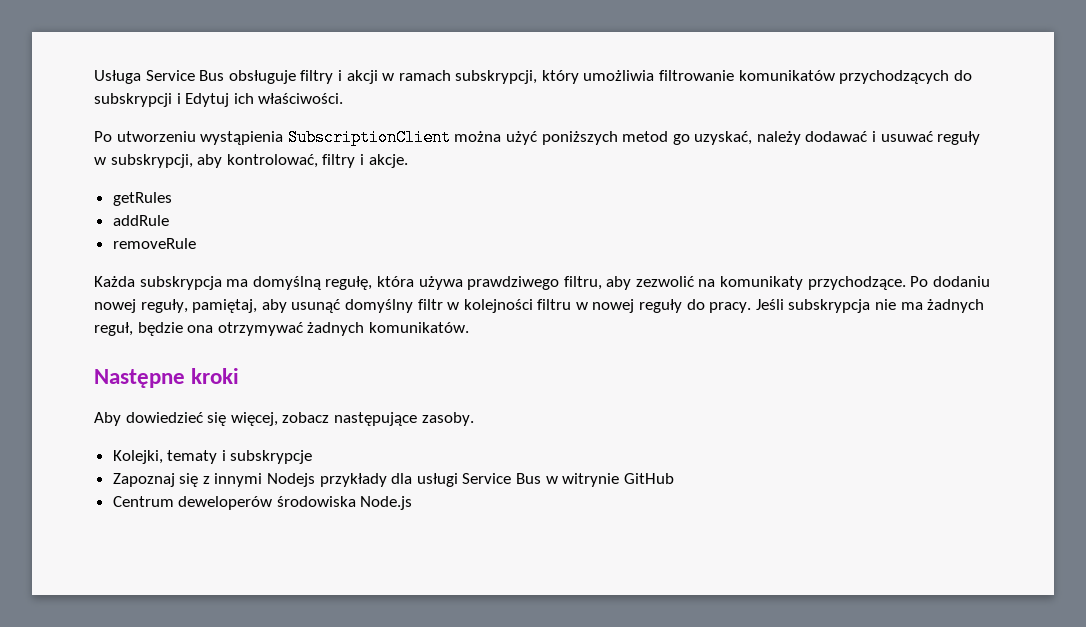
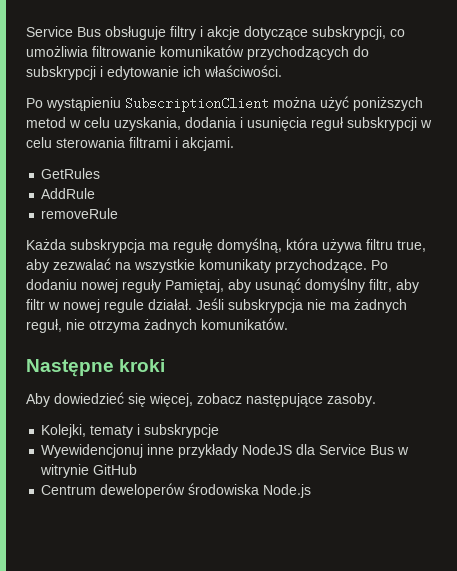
- Usługa Service Bus obsługuje filtry i akcji w ramach subskrypcji, który umożliwia filtrowanie komunikatów przychodzących do subskrypcji i Edytuj ich właściwości.
+ Service Bus obsługuje filtry i akcje dotyczące subskrypcji, co umożliwia filtrowanie komunikatów przychodzących do subskrypcji i edytowanie ich właściwości.
- Po utworzeniu wystąpienia SubscriptionClient można użyć poniższych metod go uzyskać, należy dodawać i usuwać reguły w subskrypcji, aby kontrolować, filtry i akcje.
- getRules
- addRule
+ Po wystąpieniu SubscriptionClient można użyć poniższych metod w celu uzyskania, dodania i usunięcia reguł subskrypcji w celu sterowania filtrami i akcjami.
+ GetRules
+ AddRule
  removeRule
- Każda subskrypcja ma domyślną regułę, która używa prawdziwego filtru, aby zezwolić na komunikaty przychodzące.
+ Każda subskrypcja ma regułę domyślną, która używa filtru true, aby zezwalać na wszystkie komunikaty przychodzące.
- Po dodaniu nowej reguły, pamiętaj, aby usunąć domyślny filtr w kolejności filtru w nowej reguły do pracy.
+ Po dodaniu nowej reguły Pamiętaj, aby usunąć domyślny filtr, aby filtr w nowej regule działał.
- Jeśli subskrypcja nie ma żadnych reguł, będzie ona otrzymywać żadnych komunikatów.
+ Jeśli subskrypcja nie ma żadnych reguł, nie otrzyma żadnych komunikatów.
- Zapoznaj się z innymi Nodejs przykłady dla usługi Service Bus w witrynie GitHub
+ Wyewidencjonuj inne przykłady NodeJS dla Service Bus w witrynie GitHub

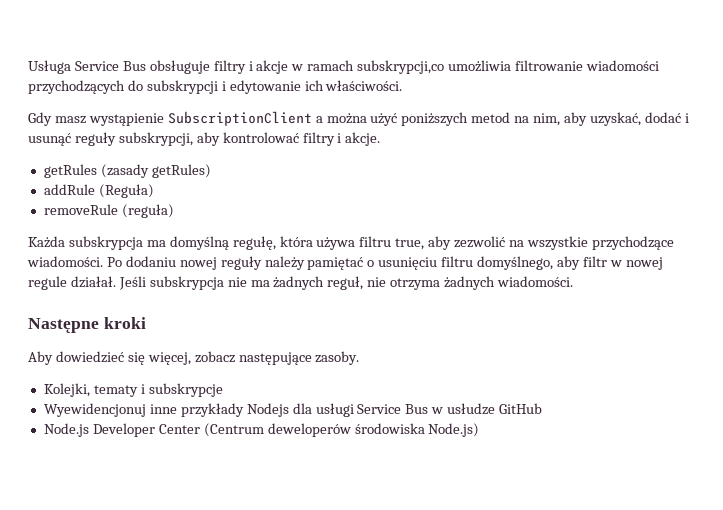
- Service Bus obsługuje filtry i akcje dotyczące subskrypcji, co umożliwia filtrowanie komunikatów przychodzących do subskrypcji i edytowanie ich właściwości.
+ Usługa Service Bus obsługuje filtry i akcje w ramach subskrypcji,co umożliwia filtrowanie wiadomości przychodzących do subskrypcji i edytowanie ich właściwości.
- Po wystąpieniu SubscriptionClient można użyć poniższych metod w celu uzyskania, dodania i usunięcia reguł subskrypcji w celu sterowania filtrami i akcjami.
- GetRules
- AddRule
+ Gdy masz wystąpienie SubscriptionClient a można użyć poniższych metod na nim, aby uzyskać, dodać i usunąć reguły subskrypcji, aby kontrolować filtry i akcje.
+ getRules (zasady getRules)
+ addRule (Reguła)
- removeRule
+ removeRule (reguła)
- Każda subskrypcja ma regułę domyślną, która używa filtru true, aby zezwalać na wszystkie komunikaty przychodzące.
+ Każda subskrypcja ma domyślną regułę, która używa filtru true, aby zezwolić na wszystkie przychodzące wiadomości.
- Po dodaniu nowej reguły Pamiętaj, aby usunąć domyślny filtr, aby filtr w nowej regule działał.
+ Po dodaniu nowej reguły należy pamiętać o usunięciu filtru domyślnego, aby filtr w nowej regule działał.
- Jeśli subskrypcja nie ma żadnych reguł, nie otrzyma żadnych komunikatów.
+ Jeśli subskrypcja nie ma żadnych reguł, nie otrzyma żadnych wiadomości.
- Wyewidencjonuj inne przykłady NodeJS dla Service Bus w witrynie GitHub
+ Wyewidencjonuj inne przykłady Nodejs dla usługi Service Bus w usłudze GitHub
- Centrum deweloperów środowiska Node.js
+ Node.js Developer Center (Centrum deweloperów środowiska Node.js)

